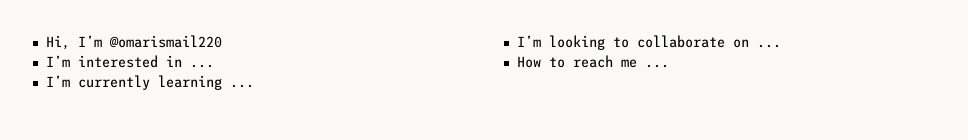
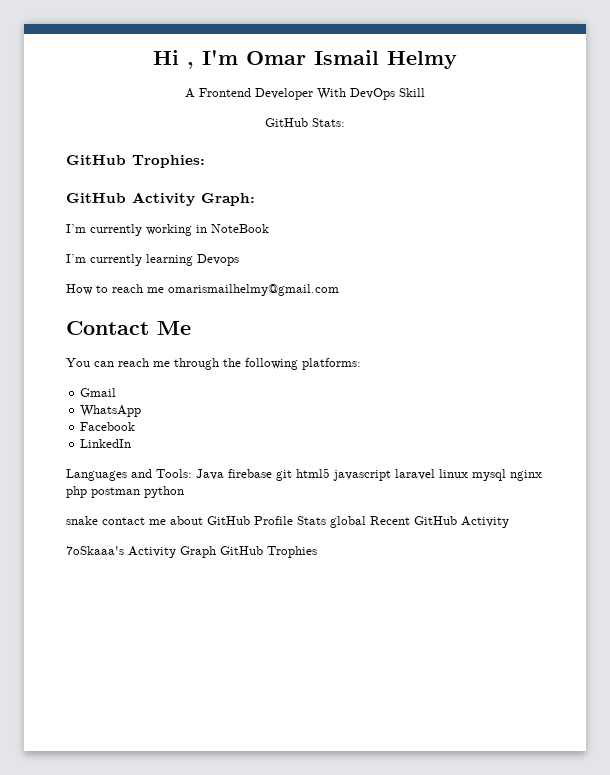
- Hi, I’m @omarismail220
- I’m interested in ...
- I’m currently learning ...
- I’m looking to collaborate on ...
- How to reach me ...
+ Hi , I'm Omar Ismail Helmy
+ A Frontend Developer With DevOps Skill
+ GitHub Stats:
+ GitHub Trophies:
+ GitHub Activity Graph:
+ I’m currently working in NoteBook
+ I’m currently learning Devops
+ How to reach me omarismailhelmy@gmail.com
+ Contact Me
+ You can reach me through the following platforms:
+ Gmail
+ WhatsApp
+ Facebook
+ LinkedIn
+ Languages and Tools: Java firebase git html5 javascript laravel linux mysql nginx php postman python
+ snake contact me about GitHub Profile Stats global Recent GitHub Activity
+ 7oSkaaa's Activity Graph GitHub Trophies

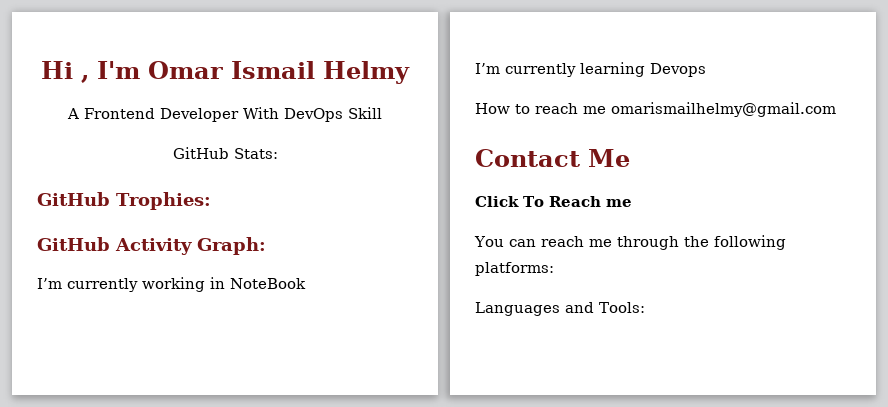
+ Click To Reach me
- Gmail
- WhatsApp
- Facebook
- LinkedIn
- Languages and Tools: Java firebase git html5 javascript laravel linux mysql nginx php postman python
- snake contact me about GitHub Profile Stats global Recent GitHub Activity
- 7oSkaaa's Activity Graph GitHub Trophies
+ Languages and Tools:

